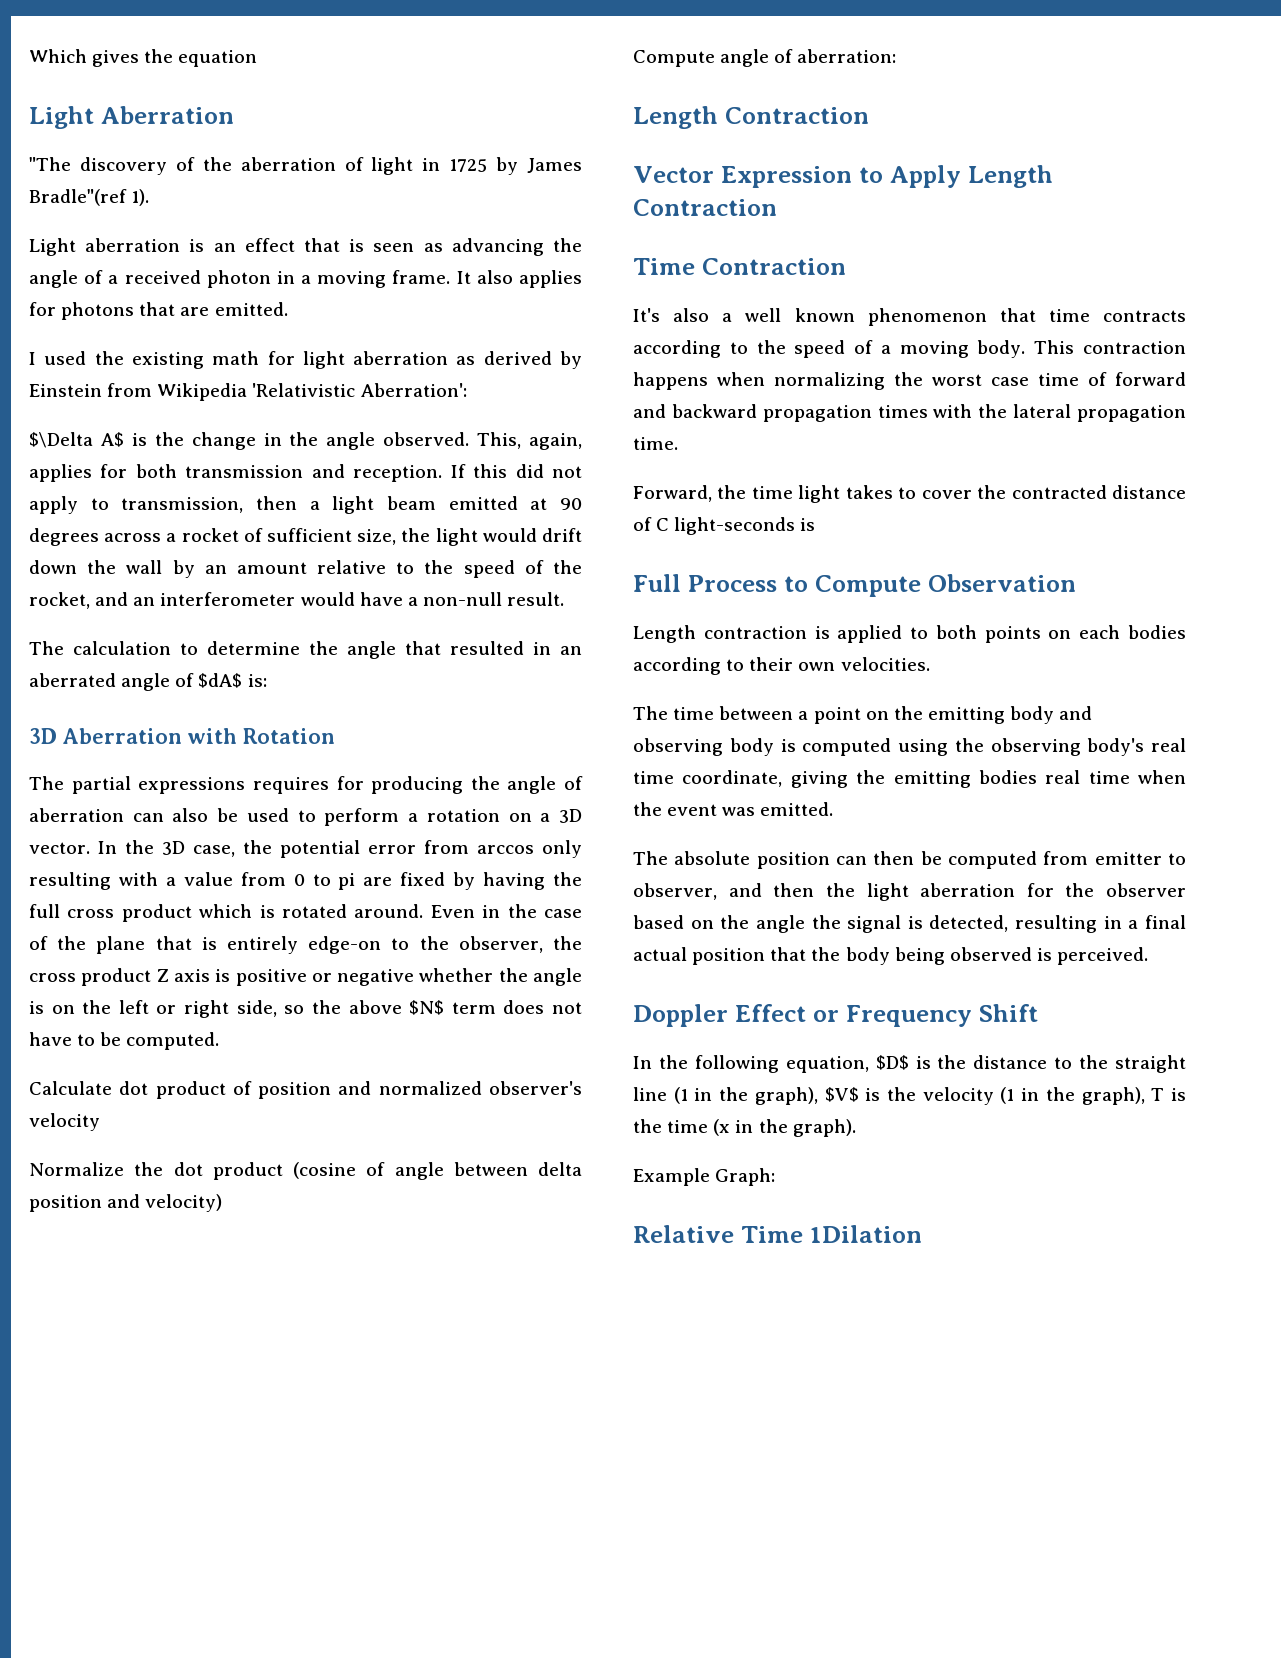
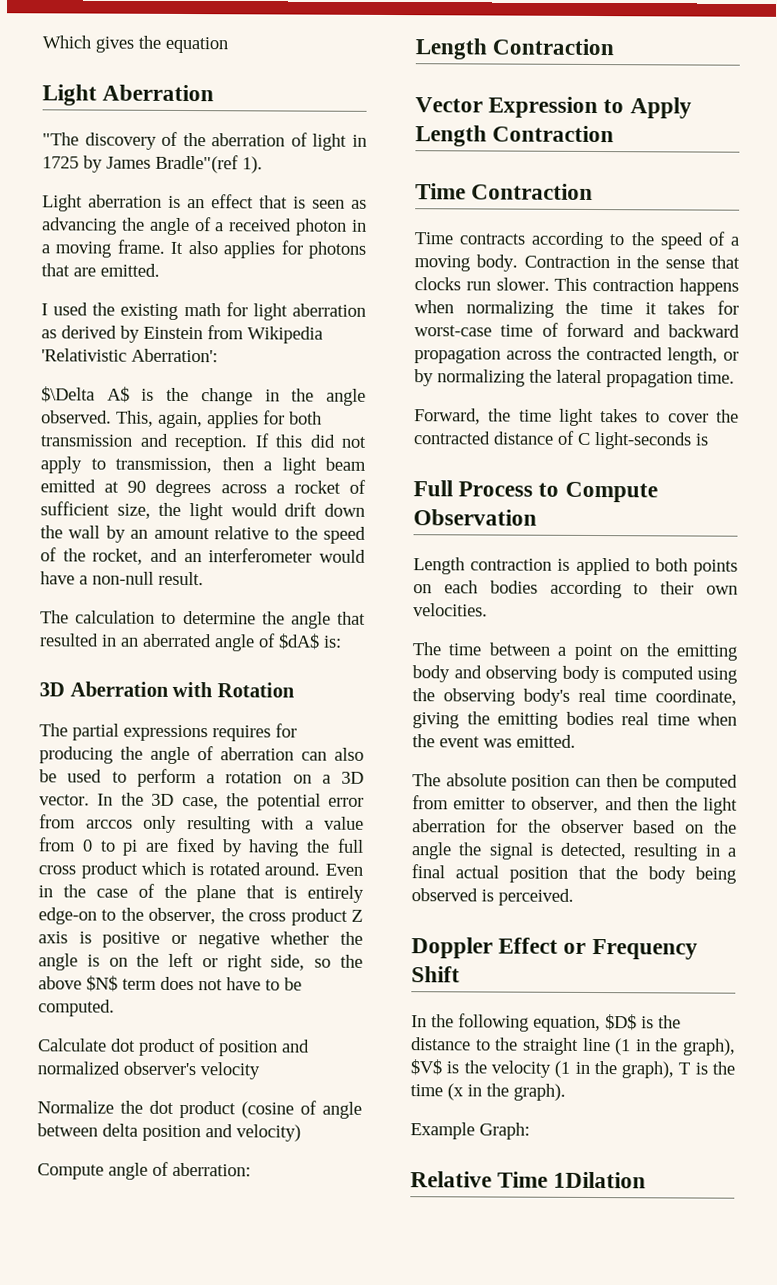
- It's also a well known phenomenon that time contracts according to the speed of a moving body.
+ Time contracts according to the speed of a moving body.
+ Contraction in the sense that clocks run slower.
- This contraction happens when normalizing the worst case time of forward and backward propagation times with the lateral propagation time.
+ This contraction happens when normalizing the time it takes for worst-case time of forward and backward propagation across the contracted length, or by normalizing the lateral propagation time.

